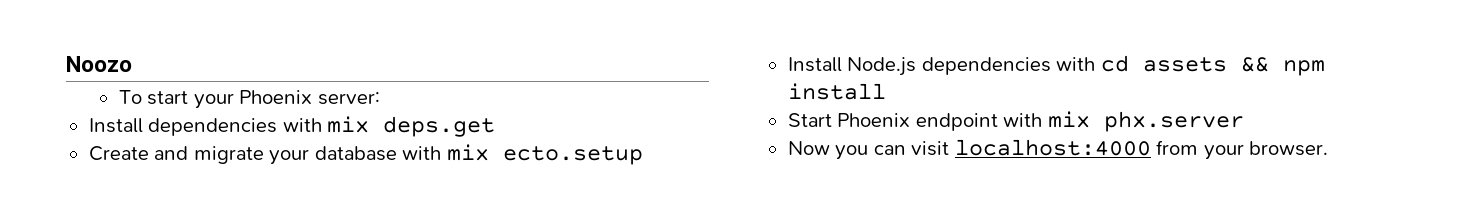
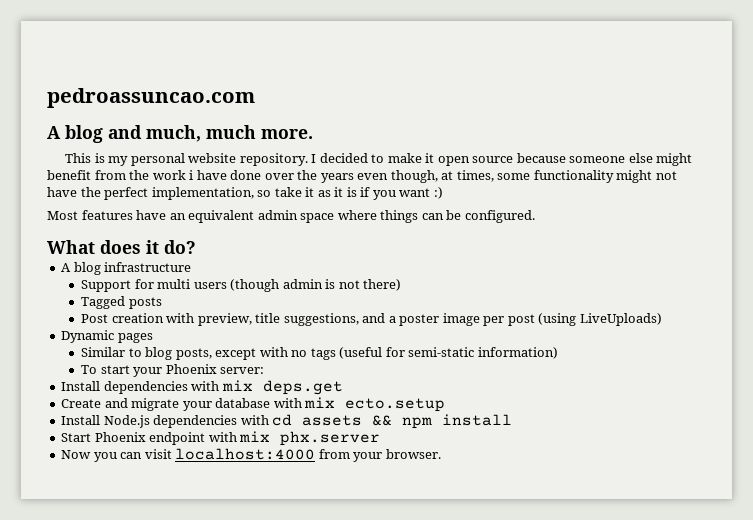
- Noozo
+ pedroassuncao.com
+ A blog and much, much more.
+ This is my personal website repository. I decided to make it open source because someone else might benefit from the work i have done over the years even though, at times, some functionality might not have the perfect implementation, so take it as it is if you want :)
+ Most features have an equivalent admin space where things can be configured.
+ What does it do?
+ A blog infrastructure
+ Support for multi users (though admin is not there)
+ Tagged posts
+ Post creation with preview, title suggestions, and a poster image per post (using LiveUploads)
+ Dynamic pages
+ Similar to blog posts, except with no tags (useful for semi-static information)

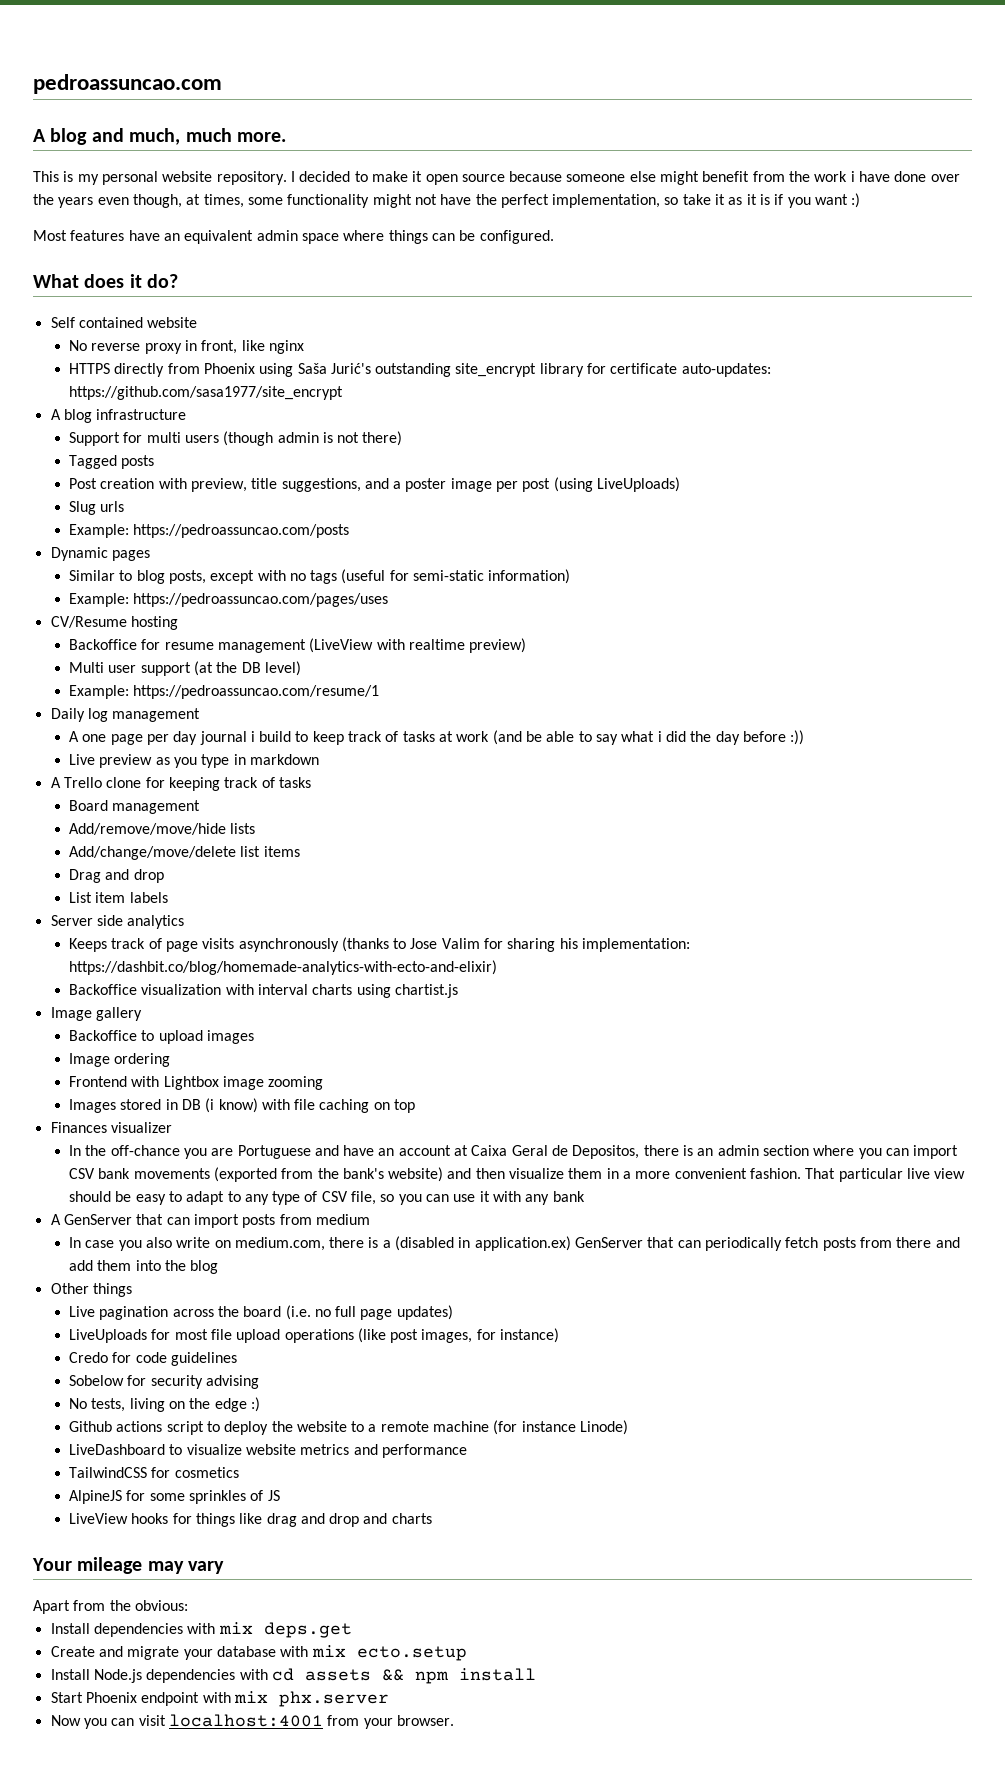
+ Self contained website
+ No reverse proxy in front, like nginx
+ HTTPS directly from Phoenix using Saša Jurić's outstanding site_encrypt library for certificate auto-updates: https://github.com/sasa1977/site_encrypt
+ Slug urls
+ Example: https://pedroassuncao.com/posts
- To start your Phoenix server:
+ Example: https://pedroassuncao.com/pages/uses
+ CV/Resume hosting
+ Backoffice for resume management (LiveView with realtime preview)
+ Multi user support (at the DB level)
+ Example: https://pedroassuncao.com/resume/1
+ Daily log management
+ A one page per day journal i build to keep track of tasks at work (and be able to say what i did the day before :))
+ Live preview as you type in markdown
+ A Trello clone for keeping track of tasks
+ Board management
+ Add/remove/move/hide lists
+ Add/change/move/delete list items
+ Drag and drop
+ List item labels
+ Server side analytics
+ Keeps track of page visits asynchronously (thanks to Jose Valim for sharing his implementation: https://dashbit.co/blog/homemade-analytics-with-ecto-and-elixir)
+ Backoffice visualization with interval charts using chartist.js
+ Image gallery
+ Backoffice to upload images
+ Image ordering
+ Frontend with Lightbox image zooming
+ Images stored in DB (i know) with file caching on top
+ Finances visualizer
+ In the off-chance you are Portuguese and have an account at Caixa Geral de Depositos, there is an admin section where you can import CSV bank movements (exported from the bank's website) and then visualize them in a more convenient fashion. That particular live view should be easy to adapt to any type of CSV file, so you can use it with any bank
+ A GenServer that can import posts from medium
+ In case you also write on medium.com, there is a (disabled in application.ex) GenServer that can periodically fetch posts from there and add them into the blog
+ Other things
+ Live pagination across the board (i.e. no full page updates)
+ LiveUploads for most file upload operations (like post images, for instance)
+ Credo for code guidelines
+ Sobelow for security advising
+ No tests, living on the edge :)
+ Github actions script to deploy the website to a remote machine (for instance Linode)
+ LiveDashboard to visualize website metrics and performance
+ TailwindCSS for cosmetics
+ AlpineJS for some sprinkles of JS
+ LiveView hooks for things like drag and drop and charts
+ Your mileage may vary
+ Apart from the obvious:
- Now you can visit localhost:4000 from your browser.
+ Now you can visit localhost:4001 from your browser.

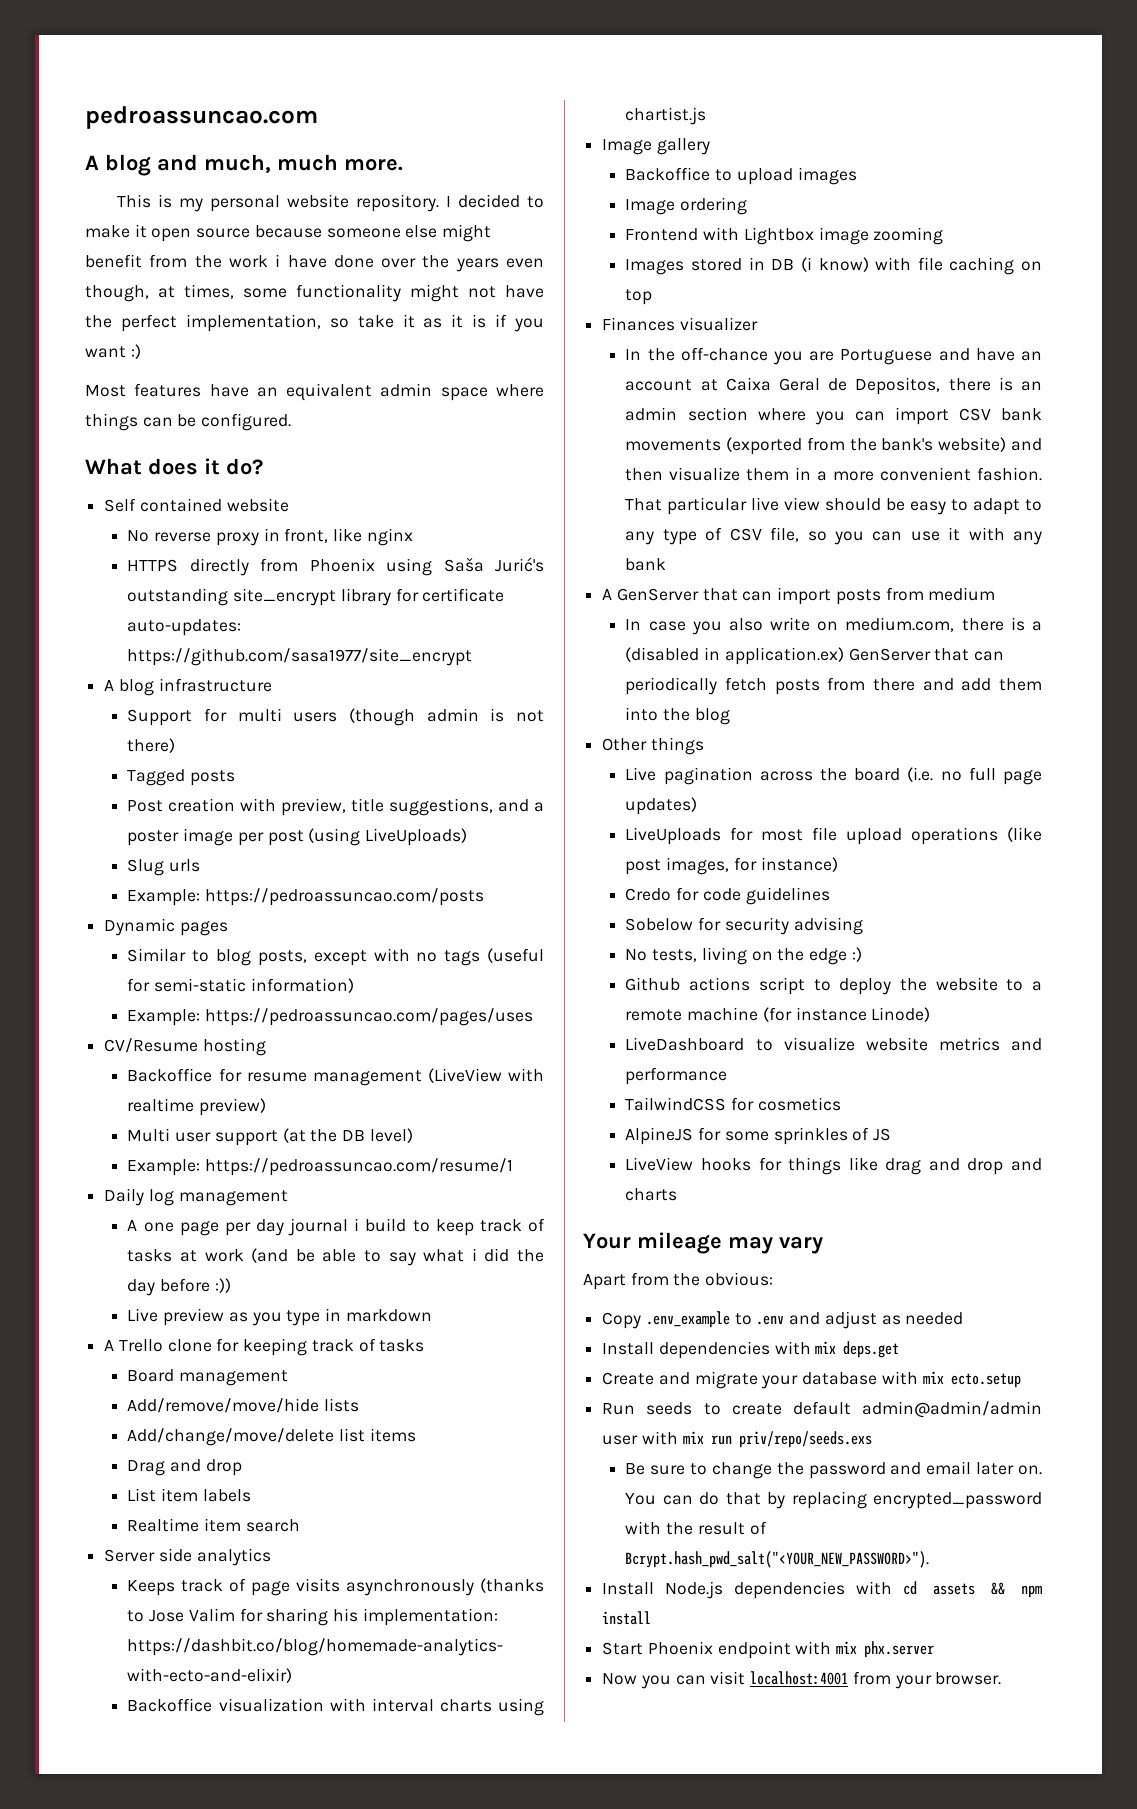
+ Realtime item search
+ Copy .env_example to .env and adjust as needed
+ Run seeds to create default admin@admin/admin user with mix run priv/repo/seeds.exs
+ Be sure to change the password and email later on. You can do that by replacing encrypted_password with the result of Bcrypt.hash_pwd_salt("<YOUR_NEW_PASSWORD>").

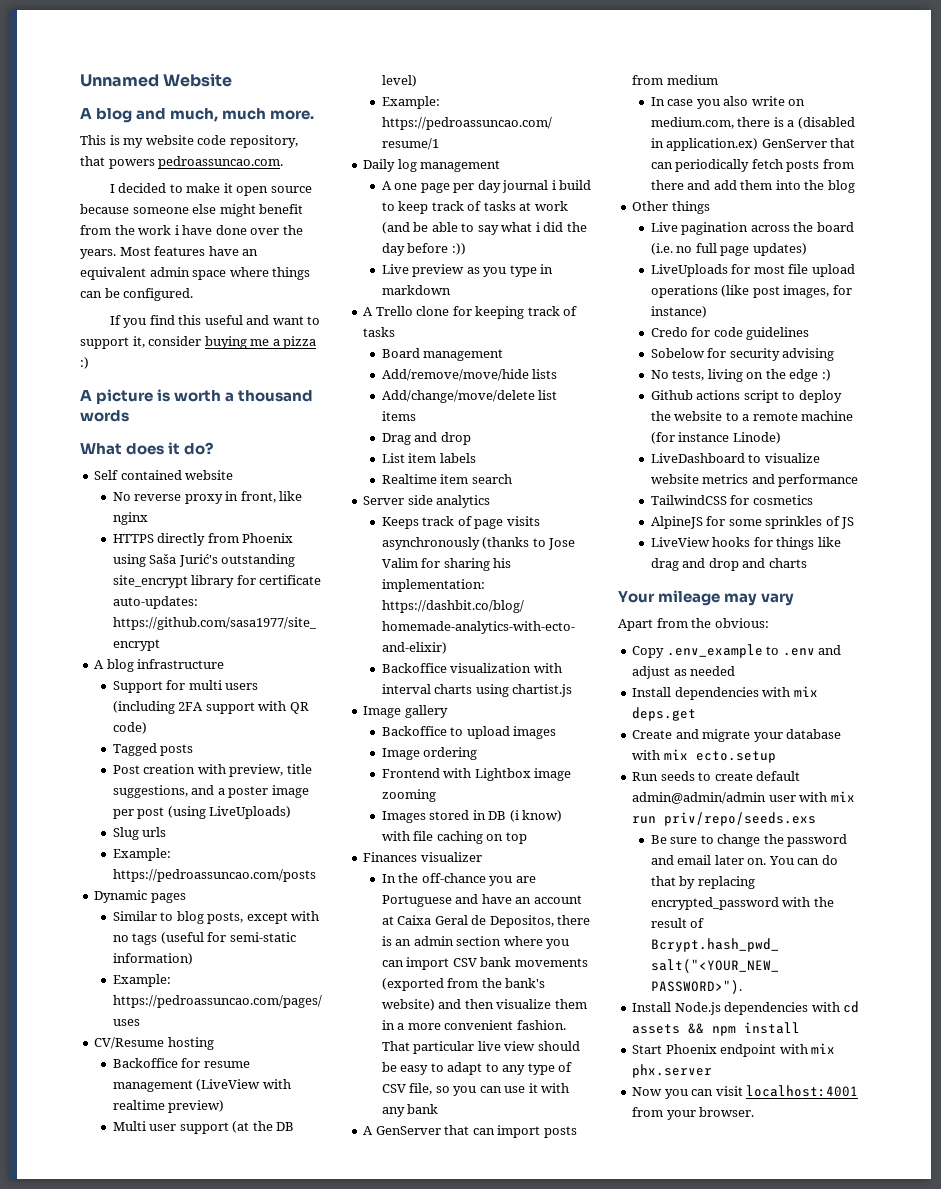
- pedroassuncao.com
+ Unnamed Website
- This is my personal website repository. I decided to make it open source because someone else might benefit from the work i have done over the years even though, at times, some functionality might not have the perfect implementation, so take it as it is if you want :)
- Most features have an equivalent admin space where things can be configured.
+ This is my website code repository, that powers pedroassuncao.com.
+ I decided to make it open source because someone else might benefit from the work i have done over the years. Most features have an equivalent admin space where things can be configured.
+ If you find this useful and want to support it, consider buying me a pizza :)
+ A picture is worth a thousand words
- Support for multi users (though admin is not there)
+ Support for multi users (including 2FA support with QR code)

